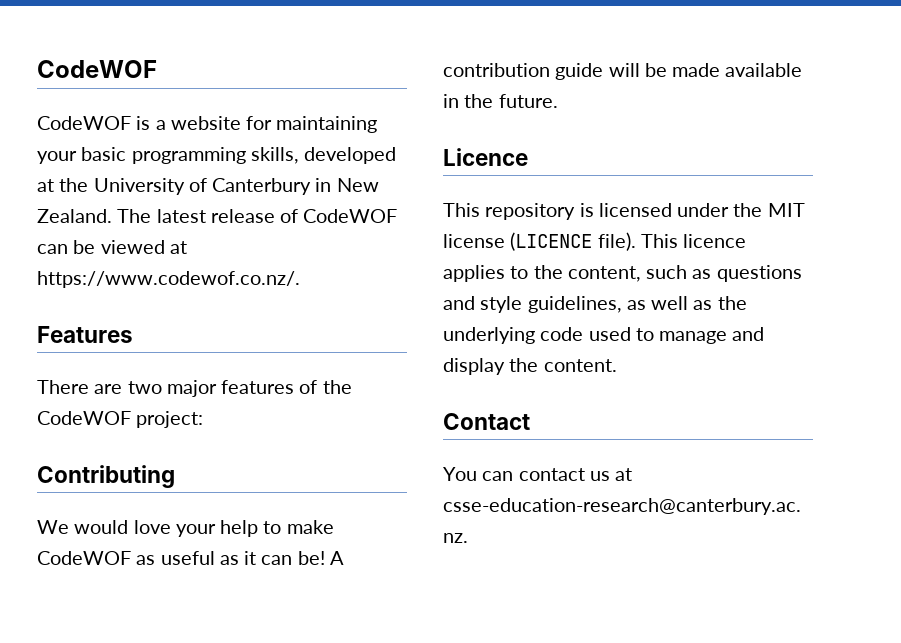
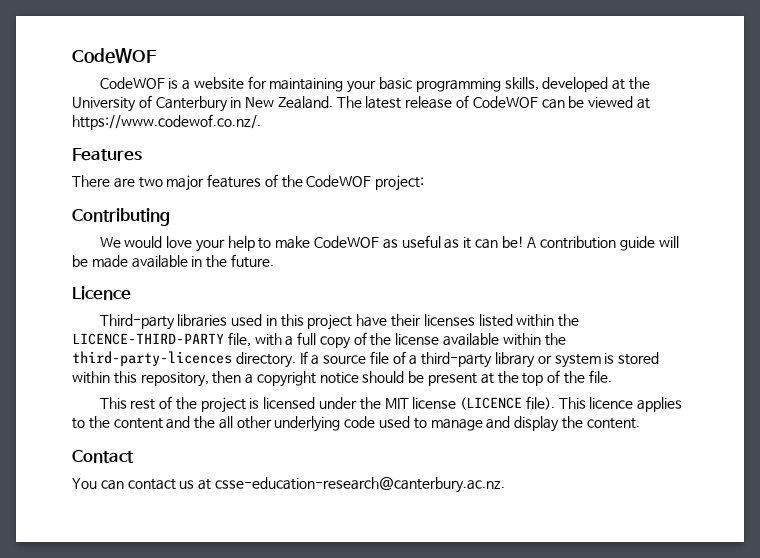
- This repository is licensed under the MIT license (LICENCE file).
+ Third-party libraries used in this project have their licenses listed within the LICENCE-THIRD-PARTY file, with a full copy of the license available within the third-party-licences directory. If a source file of a third-party library or system is stored within this repository, then a copyright notice should be present at the top of the file.
+ This rest of the project is licensed under the MIT license (LICENCE file).
- This licence applies to the content, such as questions and style guidelines, as well as the underlying code used to manage and display the content.
+ This licence applies to the content and the all other underlying code used to manage and display the content.

